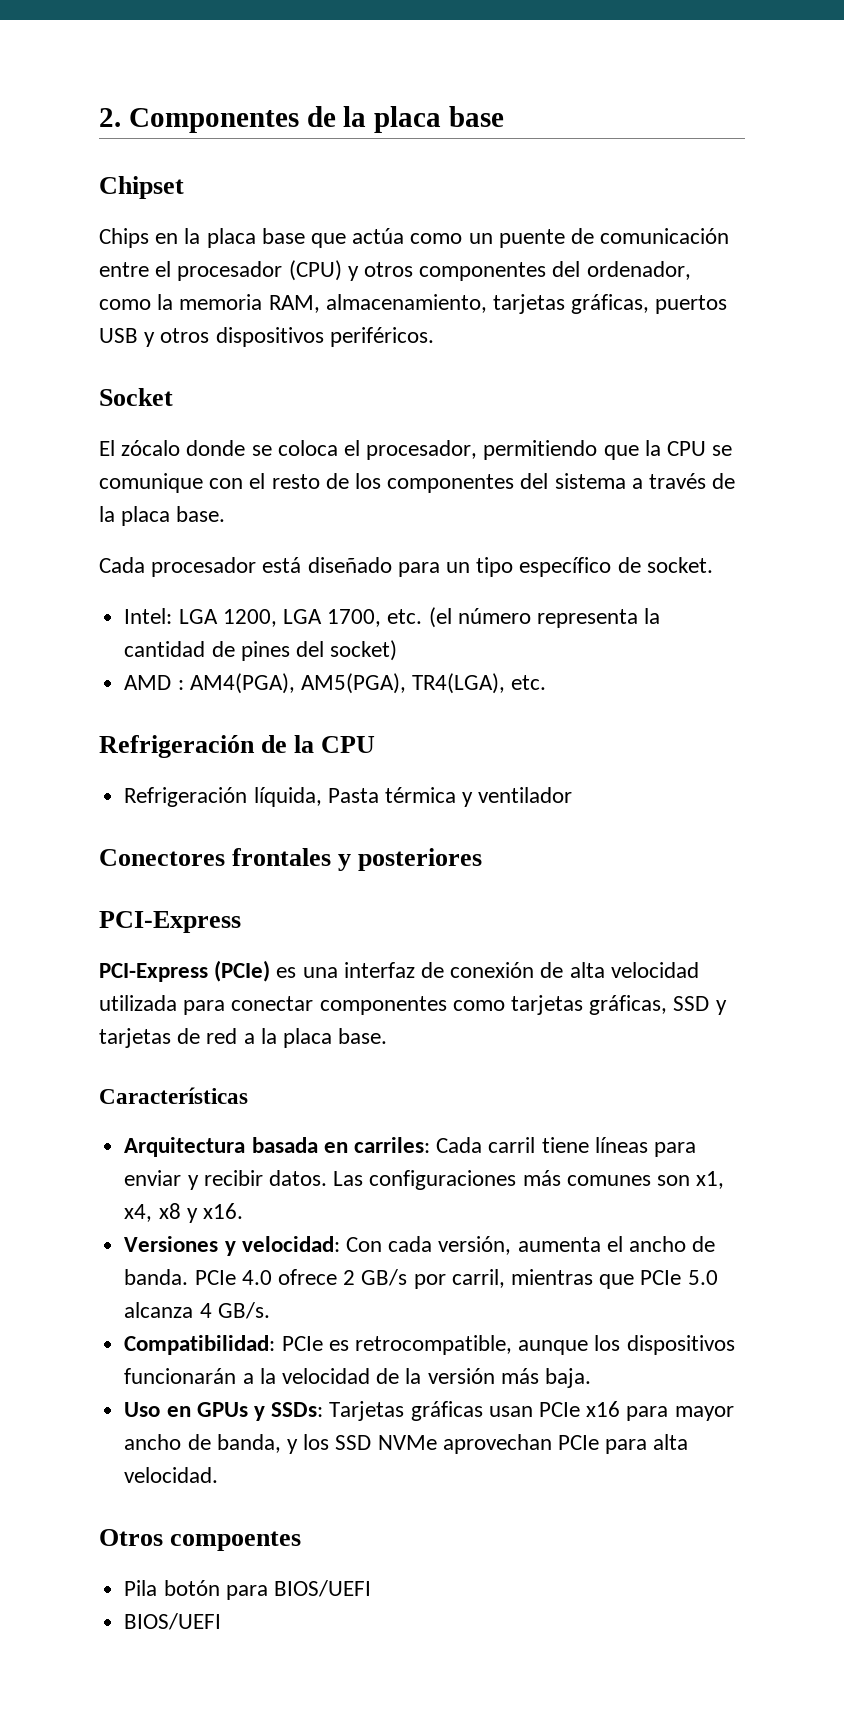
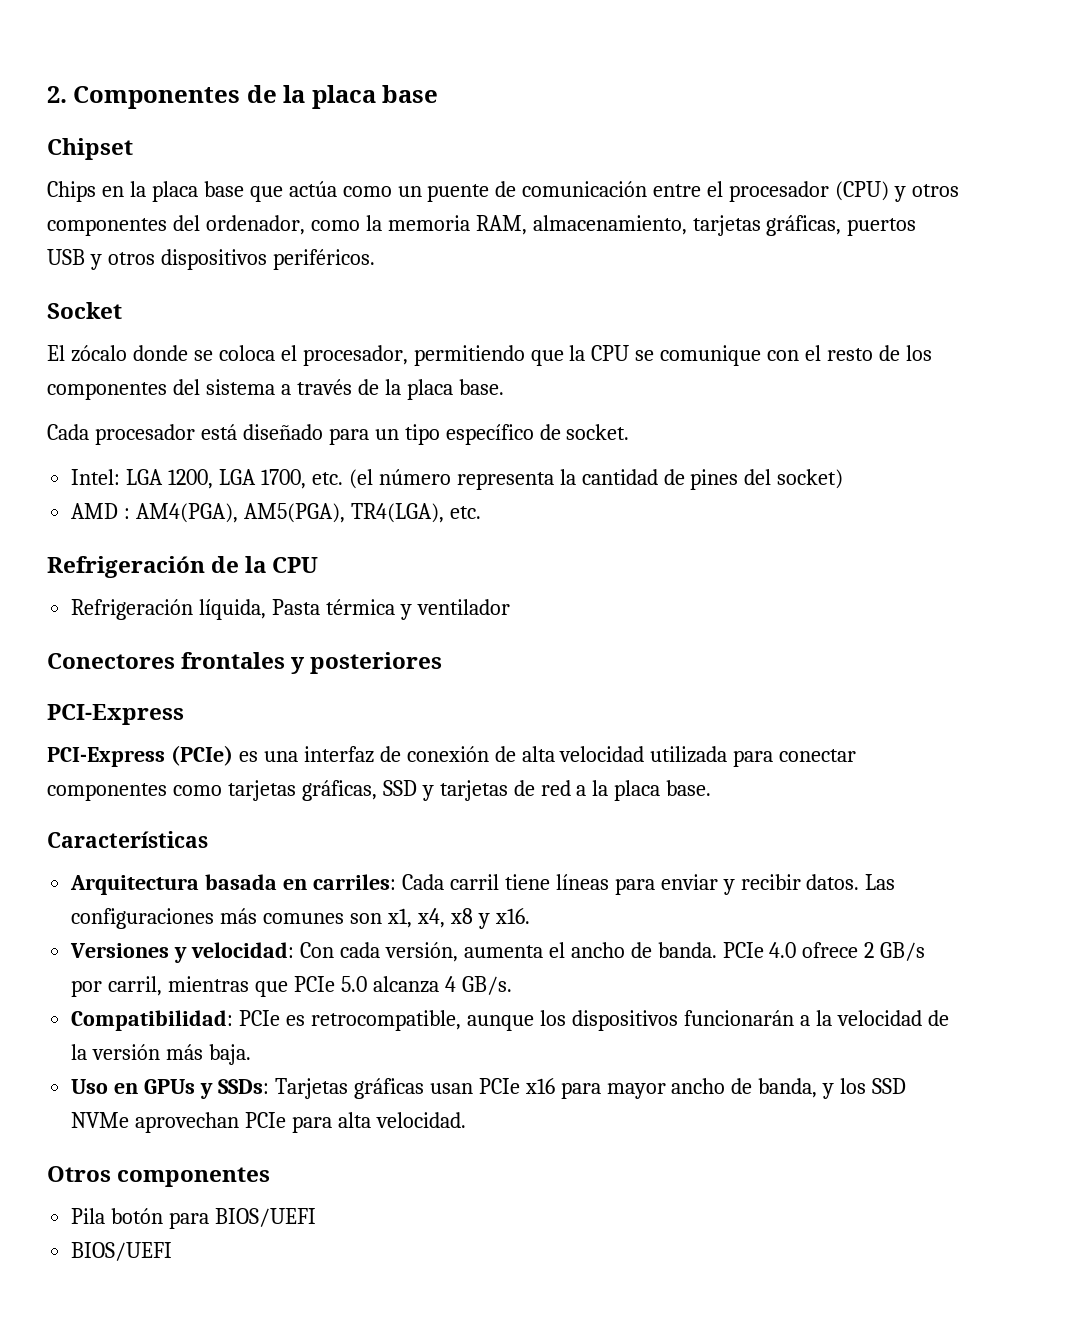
- Otros compoentes
+ Otros componentes

